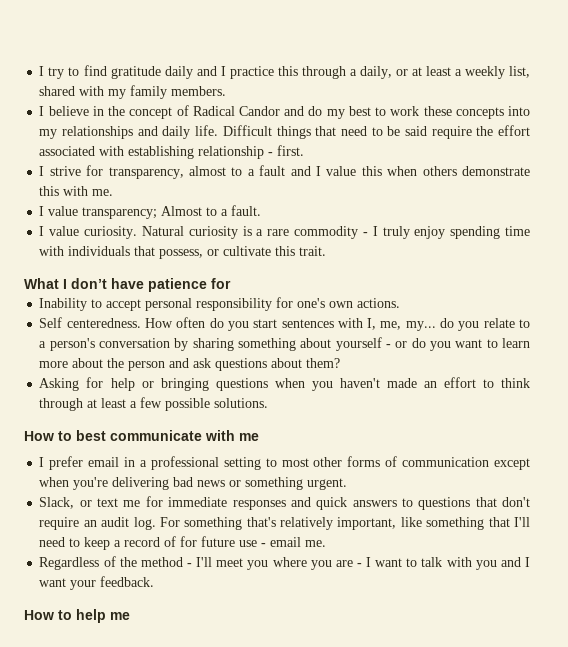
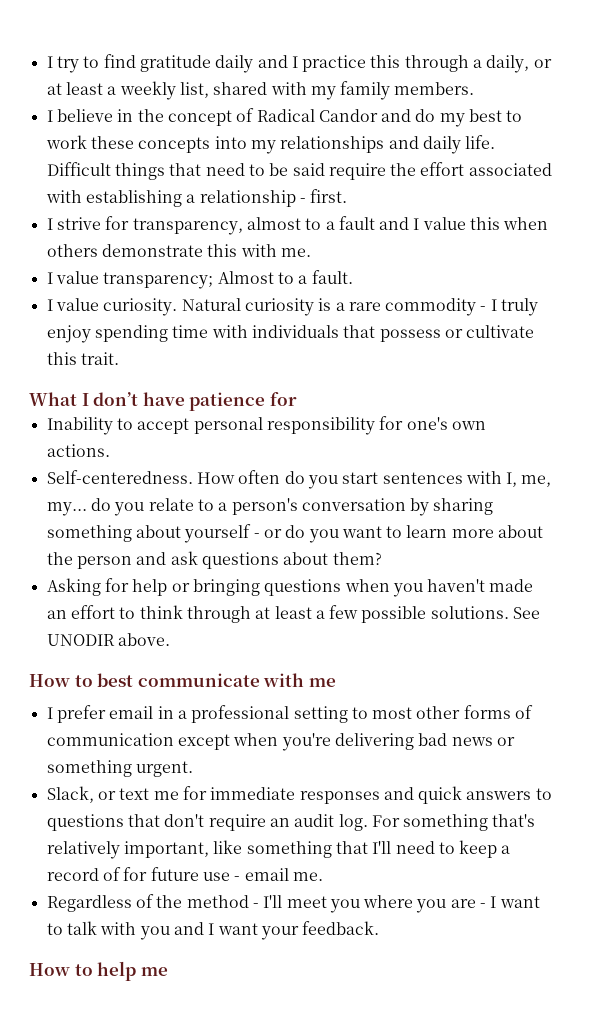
- Difficult things that need to be said require the effort associated with establishing relationship - first.
+ Difficult things that need to be said require the effort associated with establishing a relationship - first.
- Natural curiosity is a rare commodity - I truly enjoy spending time with individuals that possess, or cultivate this trait.
+ Natural curiosity is a rare commodity - I truly enjoy spending time with individuals that possess or cultivate this trait.
- Self centeredness.
+ Self-centeredness.
+ See UNODIR above.

